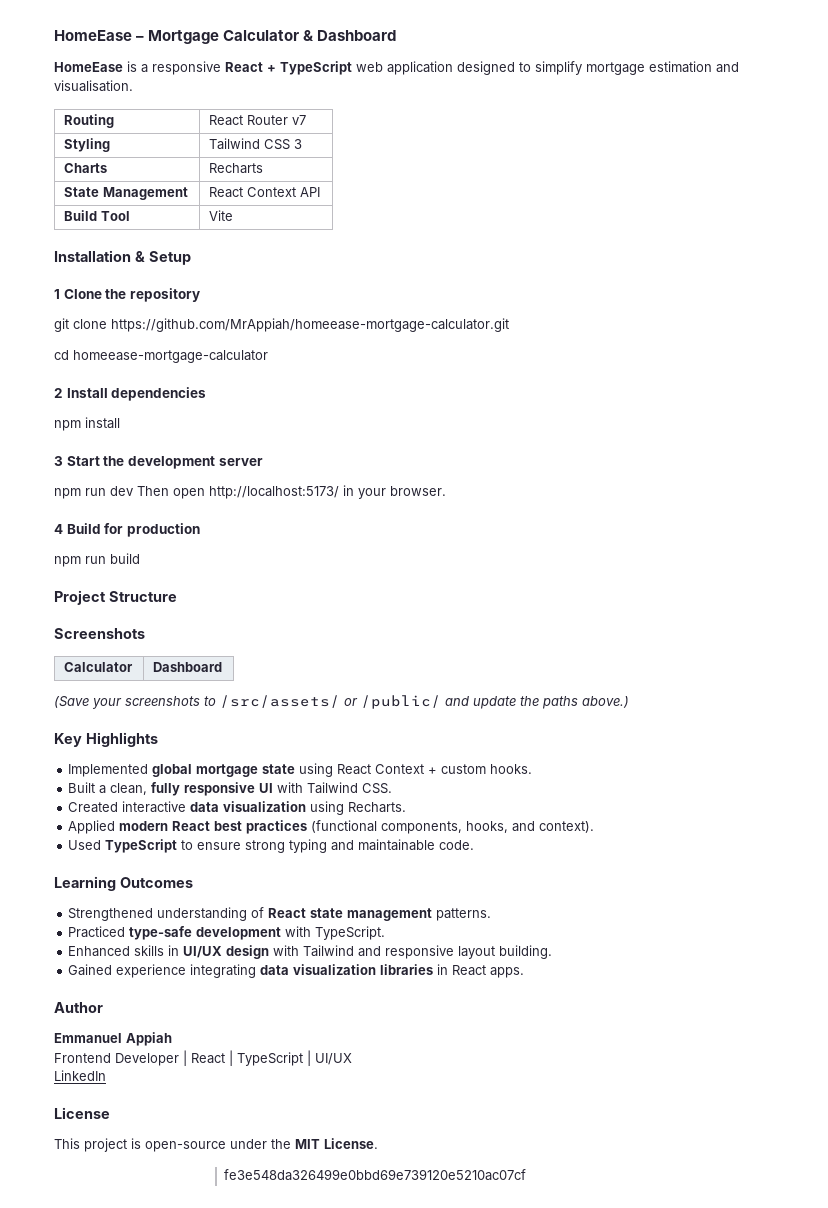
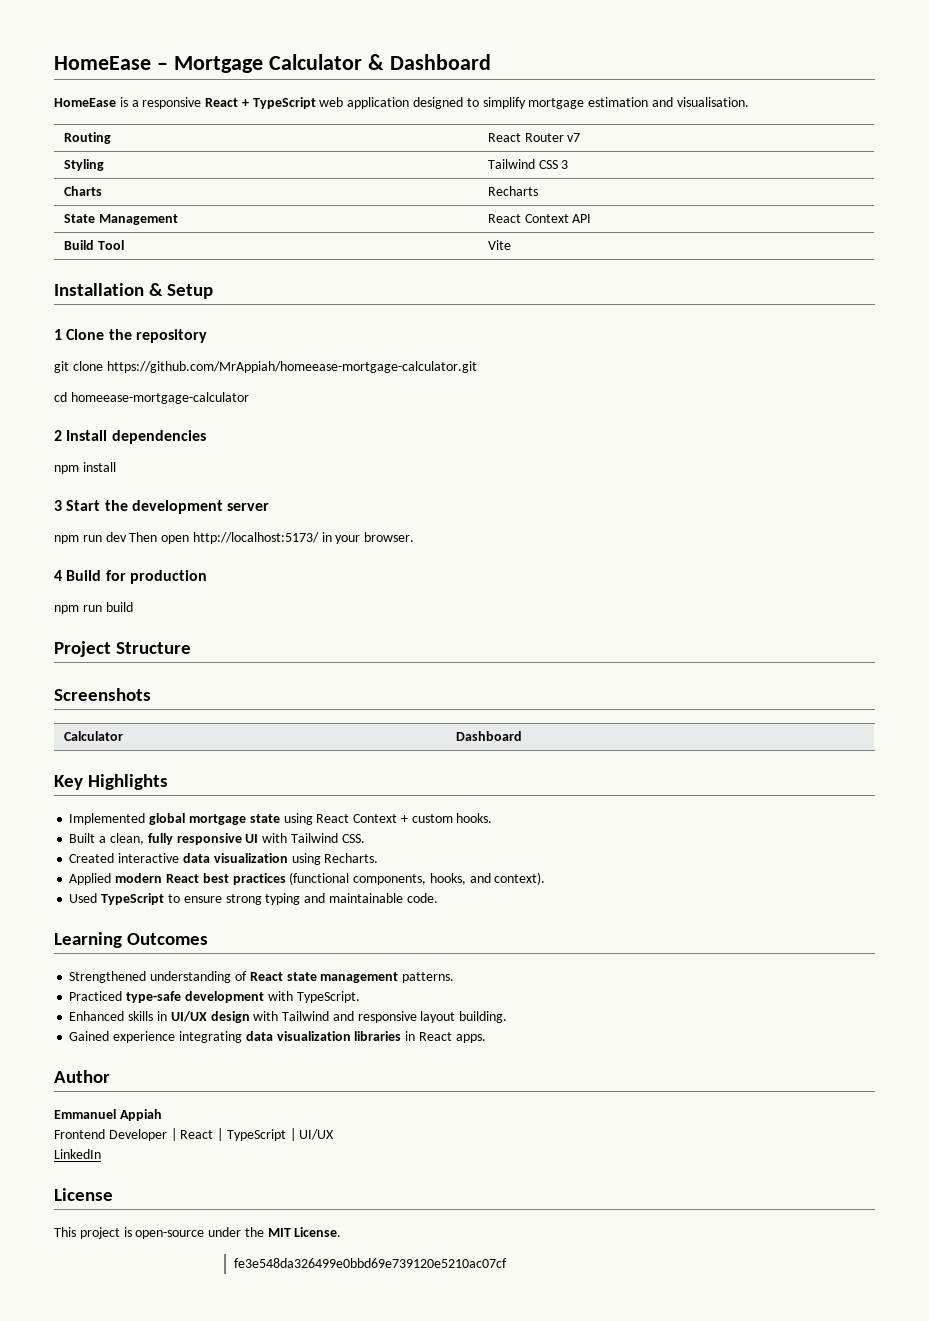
- (Save your screenshots to /src/assets/ or /public/ and update the paths above.)

